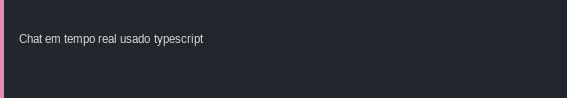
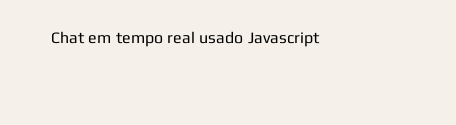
- Chat em tempo real usado typescript
+ Chat em tempo real usado Javascript

